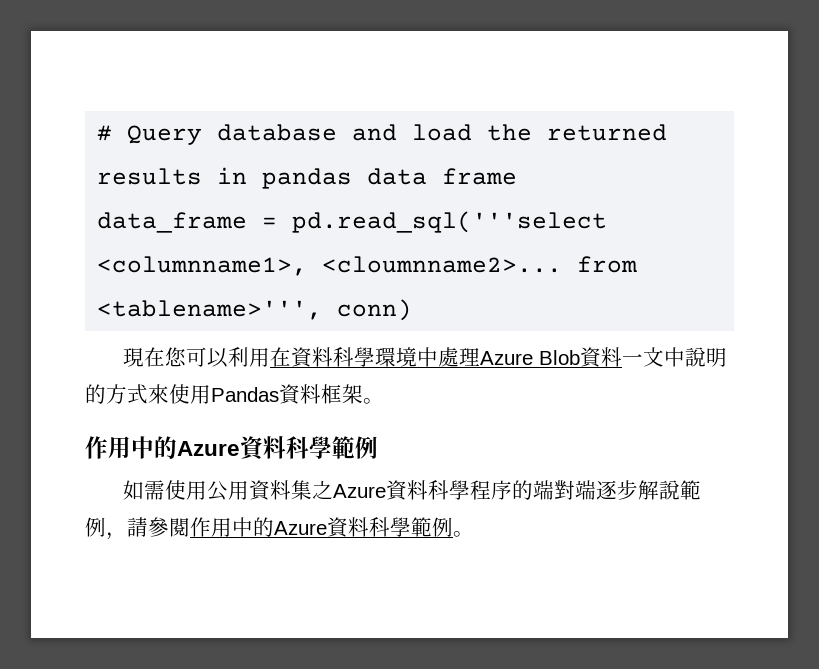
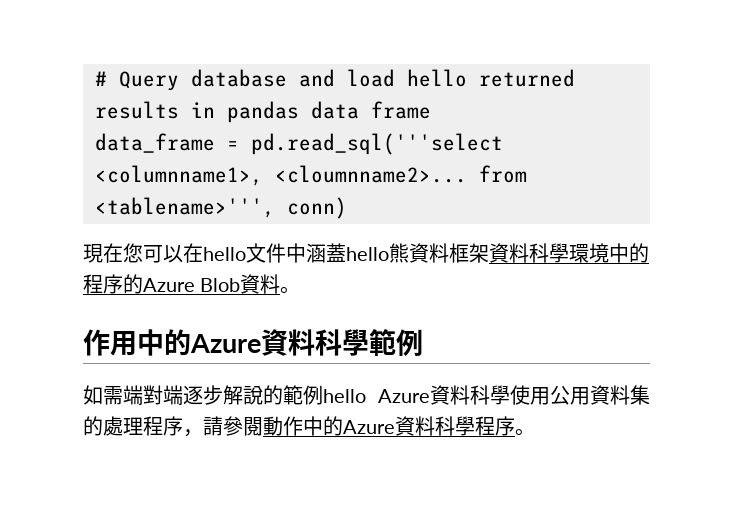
- # Query database and load the returned results in pandas data frame
+ # Query database and load hello returned results in pandas data frame
- 現在您可以利用在資料科學環境中處理Azure Blob資料一文中說明的方式來使用Pandas資料框架。
+ 現在您可以在hello文件中涵蓋hello熊資料框架資料科學環境中的程序的Azure Blob資料。
- 如需使用公用資料集之Azure資料科學程序的端對端逐步解說範例，請參閱作用中的Azure資料科學範例。
+ 如需端對端逐步解說的範例hello Azure資料科學使用公用資料集的處理程序，請參閱動作中的Azure資料科學程序。

